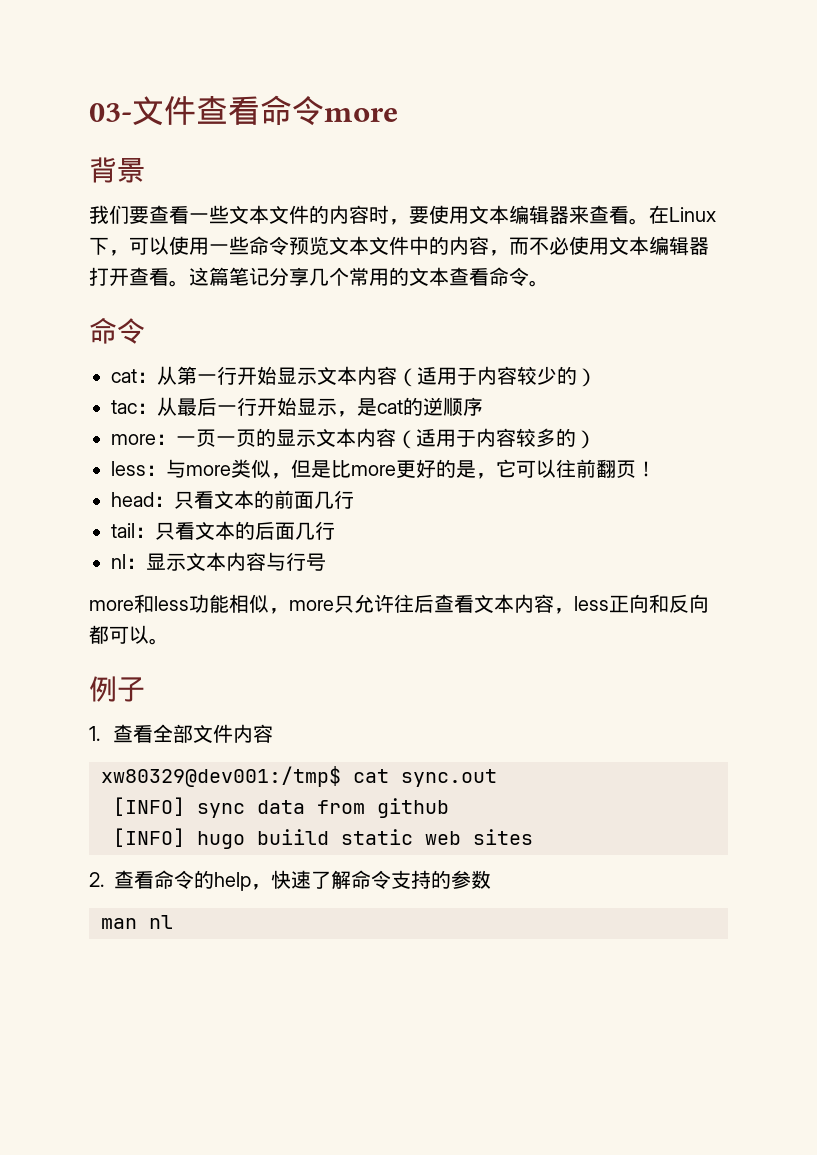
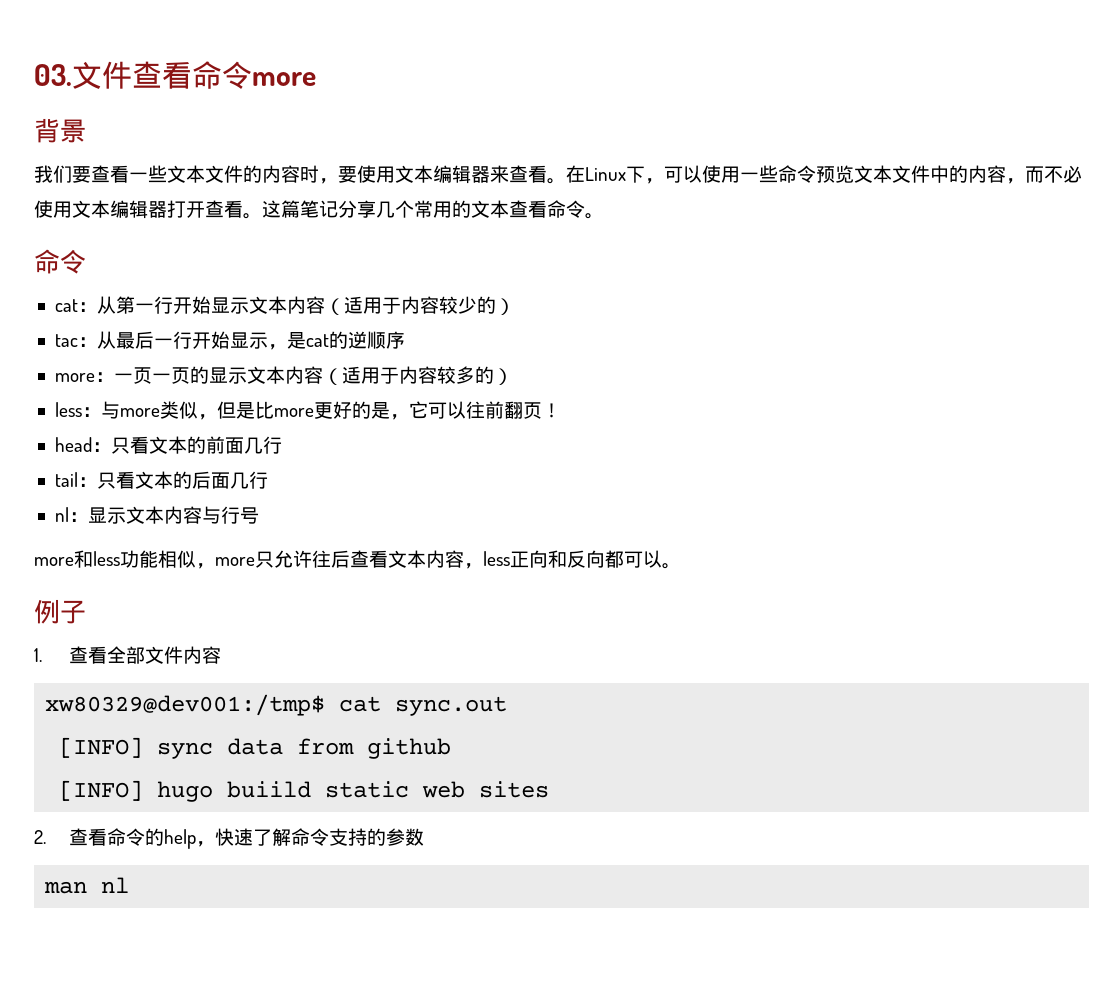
- 03-文件查看命令more
+ 03.文件查看命令more

